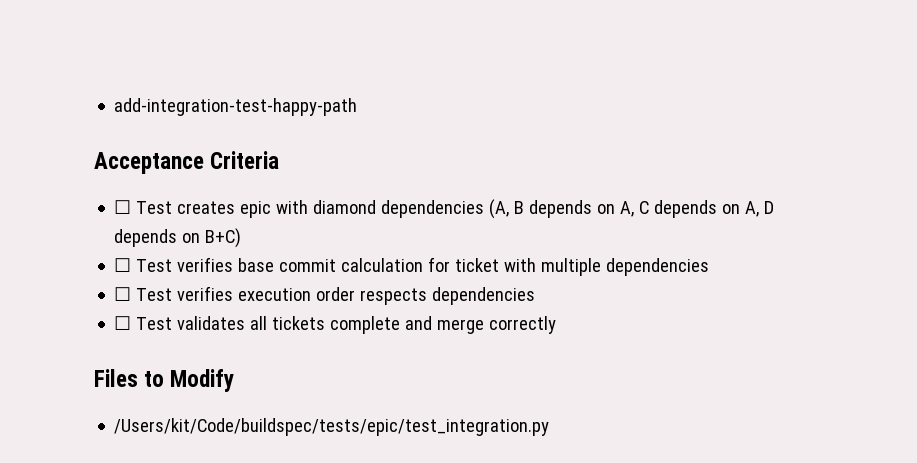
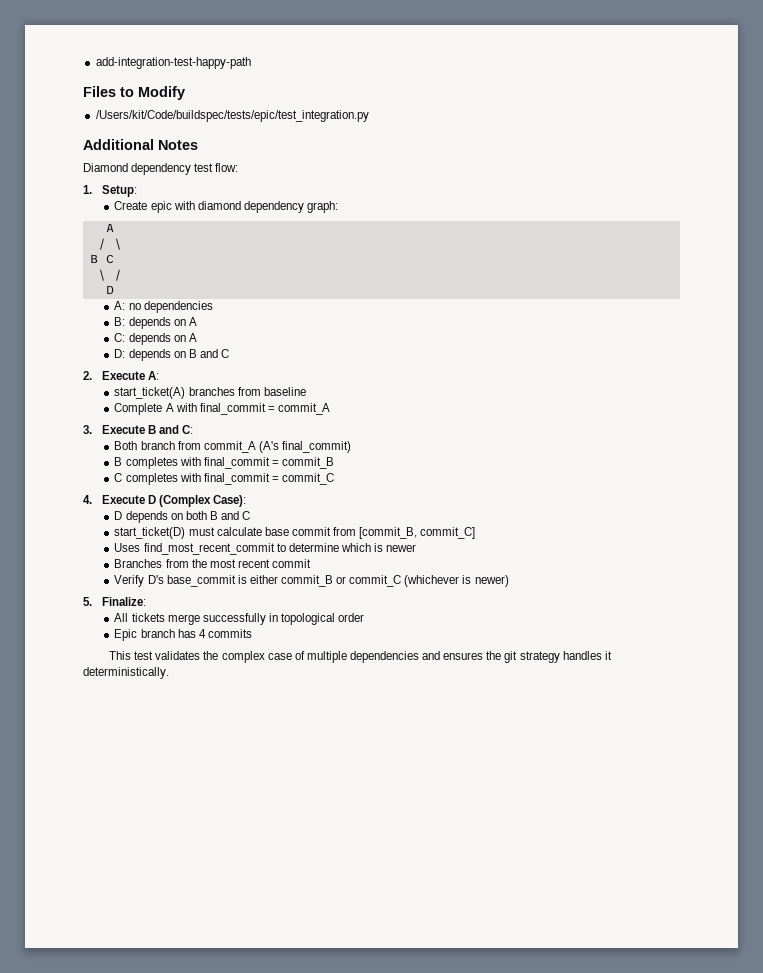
- Acceptance Criteria
- ☐ Test creates epic with diamond dependencies (A, B depends on A, C depends on A, D depends on B+C)
- ☐ Test verifies base commit calculation for ticket with multiple dependencies
- ☐ Test verifies execution order respects dependencies
- ☐ Test validates all tickets complete and merge correctly
  Files to Modify
  /Users/kit/Code/buildspec/tests/epic/test_integration.py
+ Additional Notes
+ Diamond dependency test flow:
+ 1. Setup:
+ Create epic with diamond dependency graph:
+ A
+ / \
+ B C
+ \ /
+ D
+ A: no dependencies
+ B: depends on A
+ C: depends on A
+ D: depends on B and C
+ 2. Execute A:
+ start_ticket(A) branches from baseline
+ Complete A with final_commit = commit_A
+ 3. Execute B and C:
+ Both branch from commit_A (A's final_commit)
+ B completes with final_commit = commit_B
+ C completes with final_commit = commit_C
+ 4. Execute D (Complex Case):
+ D depends on both B and C
+ start_ticket(D) must calculate base commit from [commit_B, commit_C]
+ Uses find_most_recent_commit to determine which is newer
+ Branches from the most recent commit
+ Verify D's base_commit is either commit_B or commit_C (whichever is newer)
+ 5. Finalize:
+ All tickets merge successfully in topological order
+ Epic branch has 4 commits
+ This test validates the complex case of multiple dependencies and ensures the git strategy handles it deterministically.

